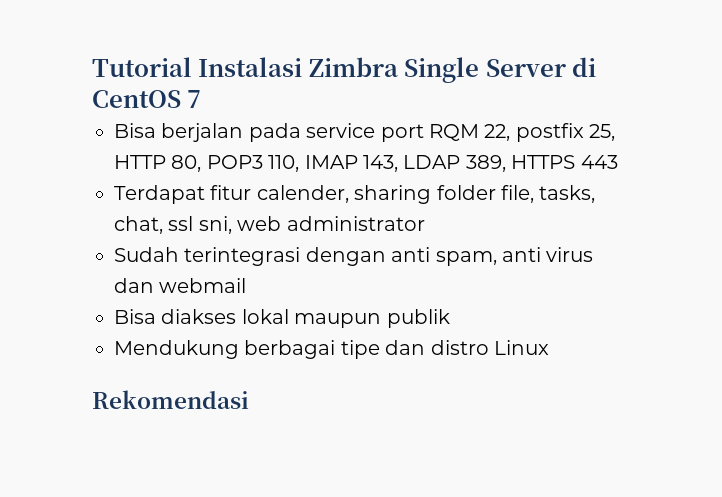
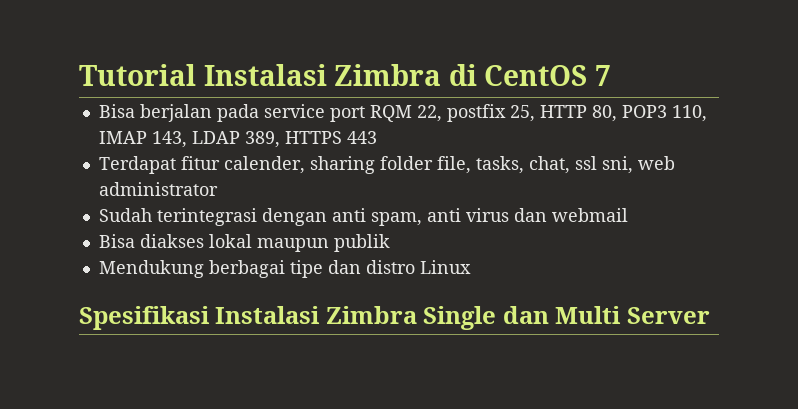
- Tutorial Instalasi Zimbra Single Server di CentOS 7
+ Tutorial Instalasi Zimbra di CentOS 7
- Rekomendasi
+ Spesifikasi Instalasi Zimbra Single dan Multi Server

